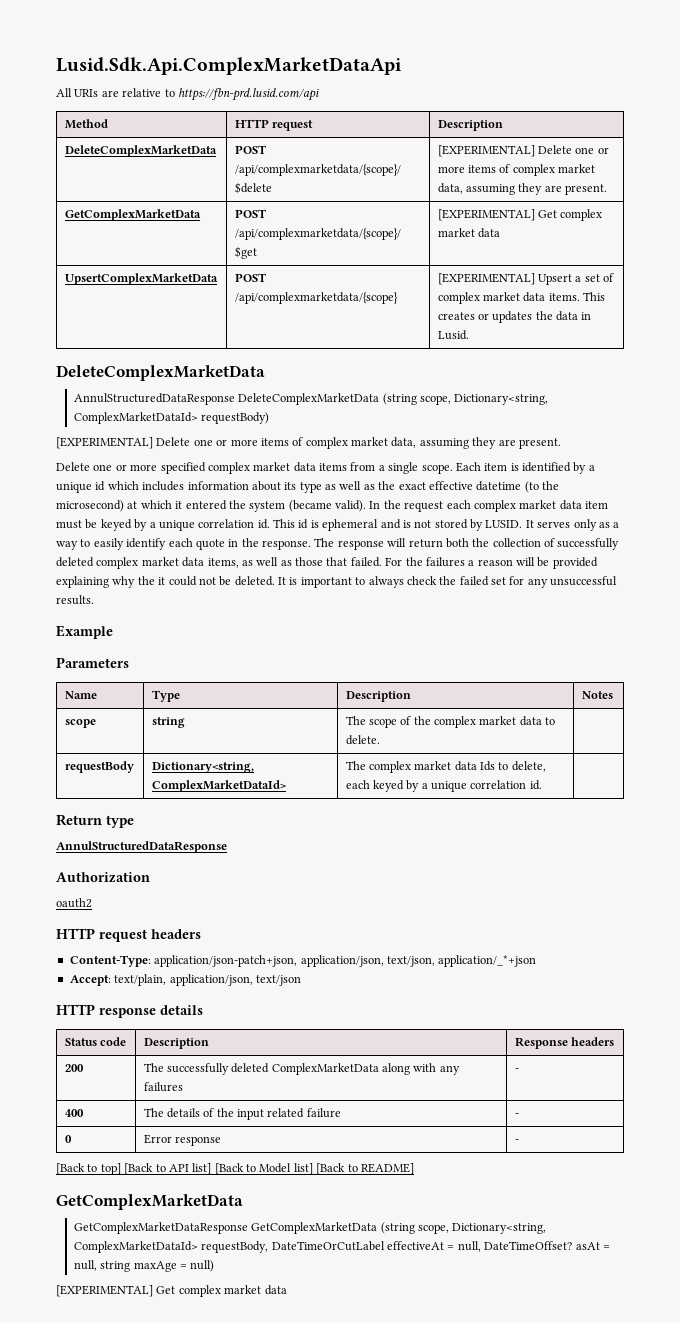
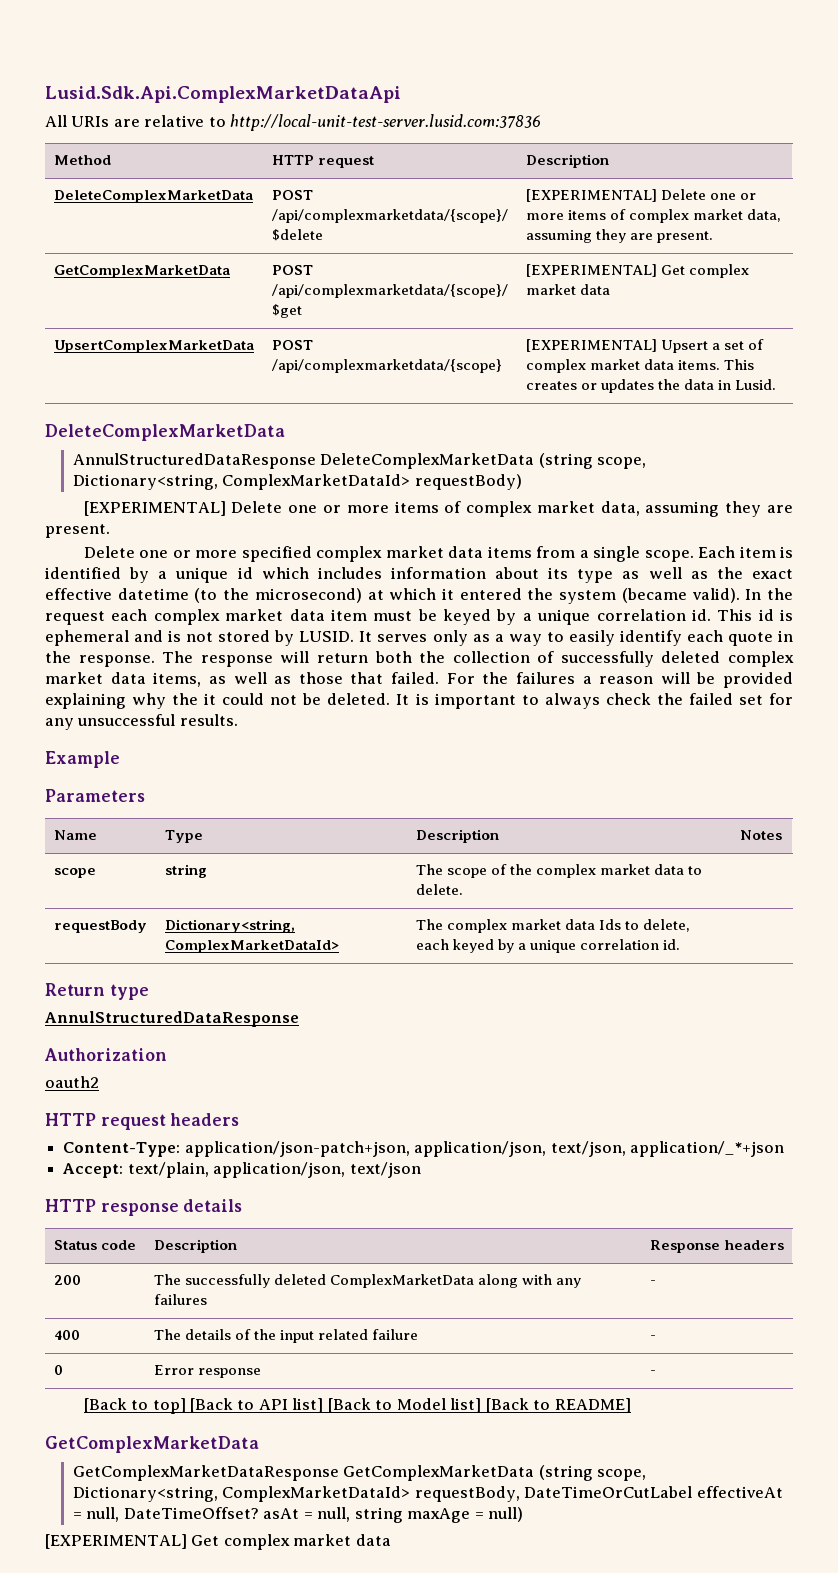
- All URIs are relative to https://fbn-prd.lusid.com/api
+ All URIs are relative to http://local-unit-test-server.lusid.com:37836

